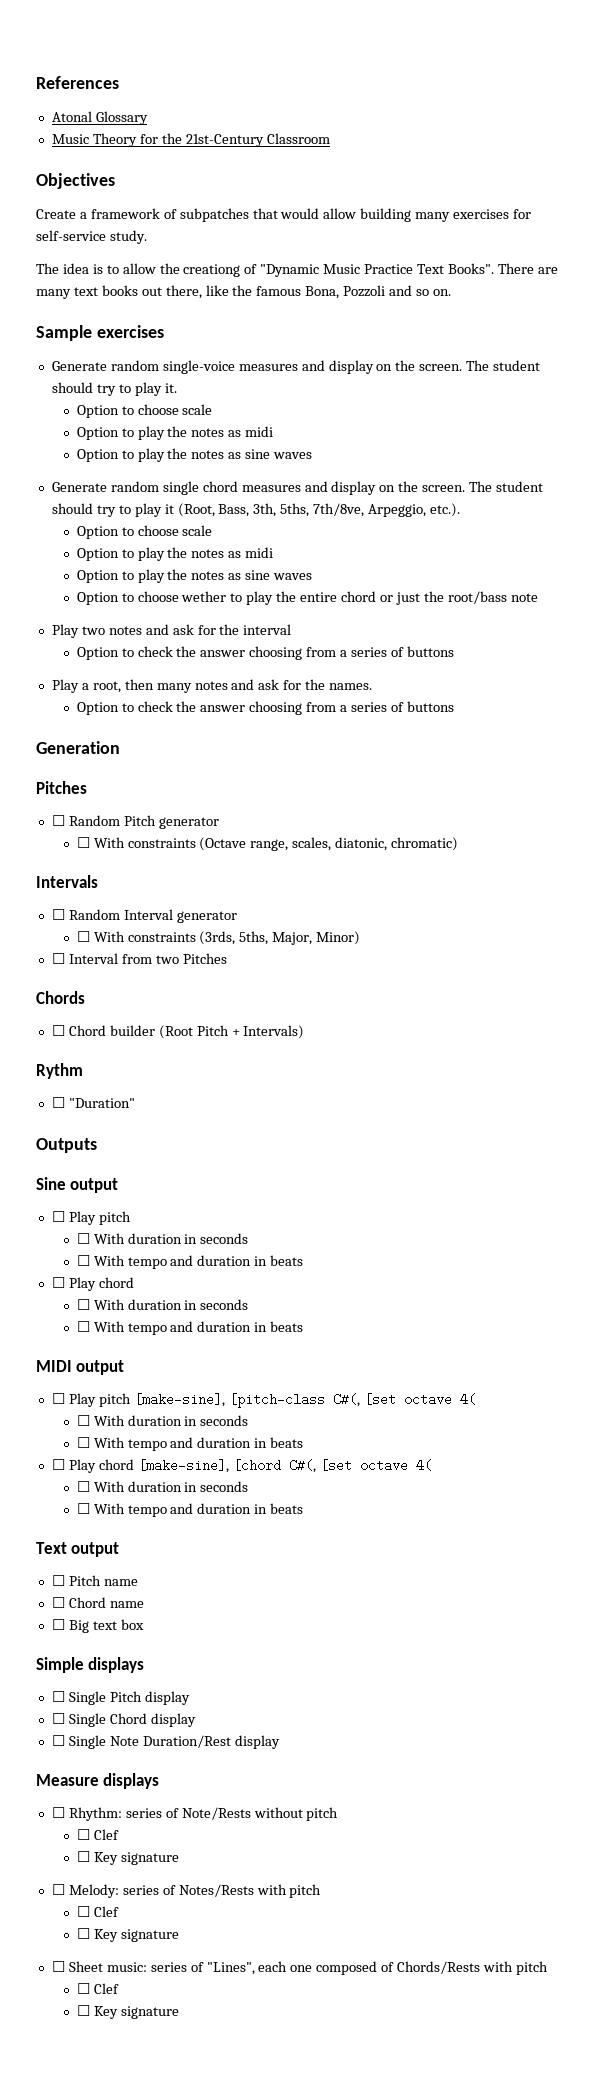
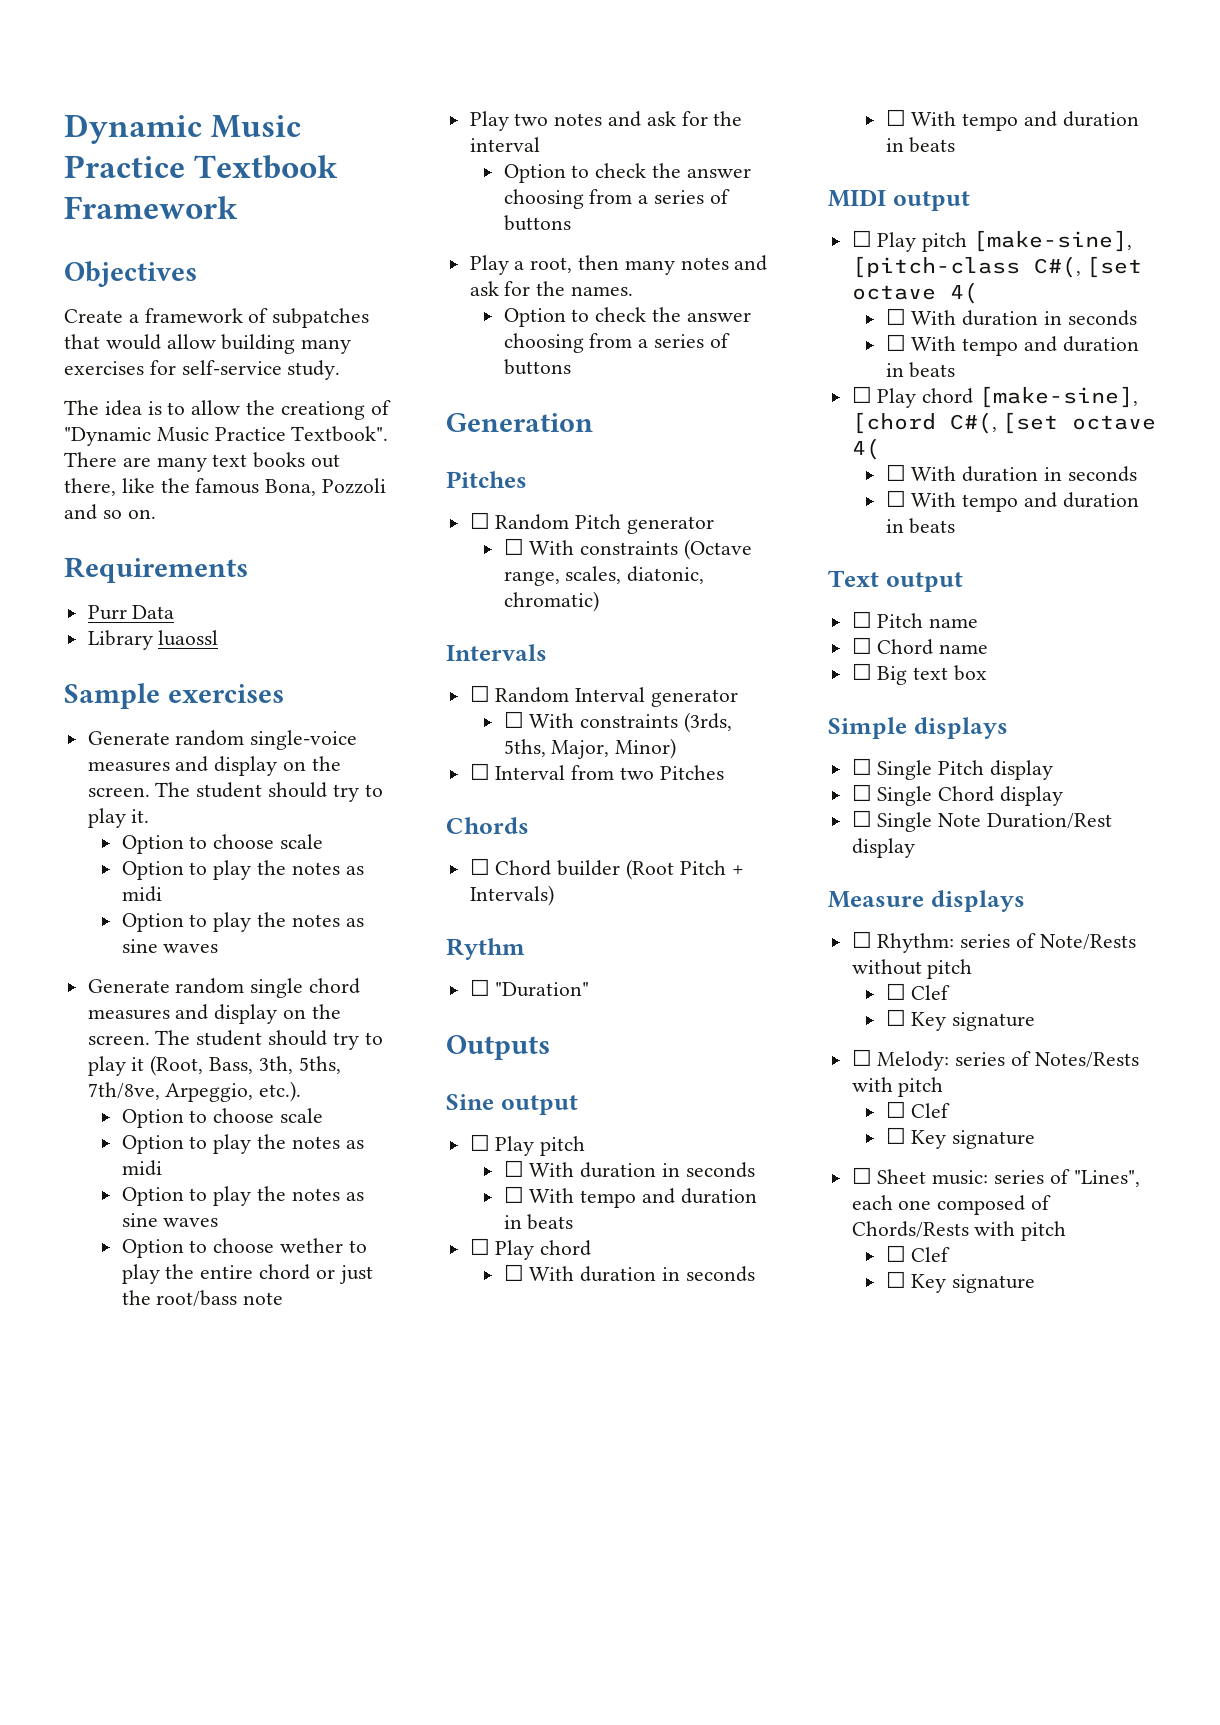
- References
- Atonal Glossary
- Music Theory for the 21st-Century Classroom
+ Dynamic Music Practice Textbook Framework
- The idea is to allow the creationg of "Dynamic Music Practice Text Books".
+ The idea is to allow the creationg of "Dynamic Music Practice Textbook".
+ Requirements
+ Purr Data
+ Library luaossl

